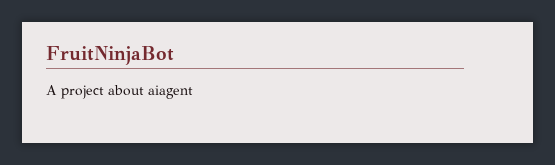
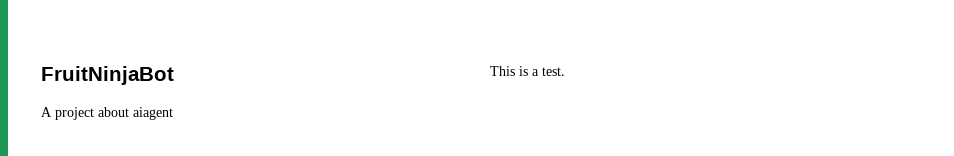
+ This is a test.

